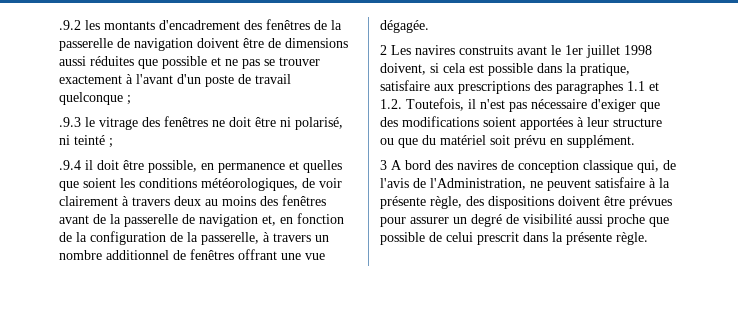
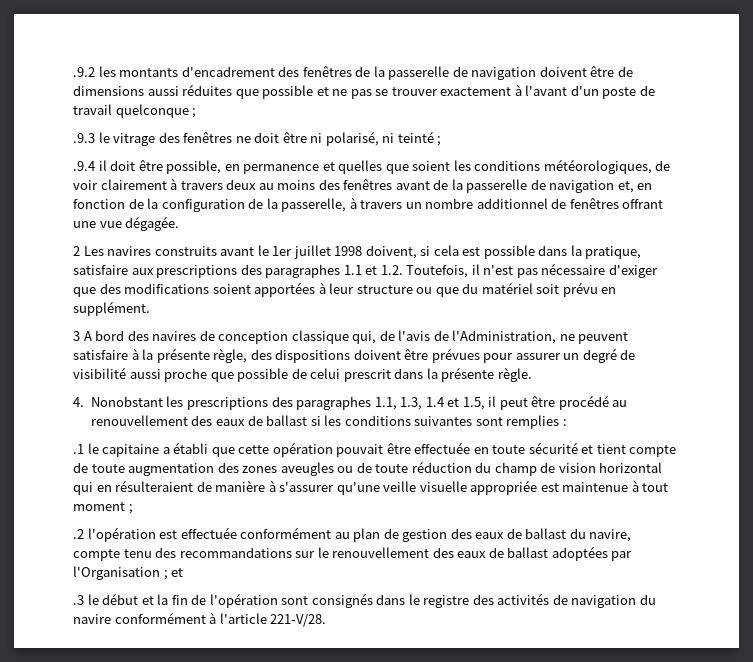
+ 4. Nonobstant les prescriptions des paragraphes 1.1, 1.3, 1.4 et 1.5, il peut être procédé au renouvellement des eaux de ballast si les conditions suivantes sont remplies :
+ .1 le capitaine a établi que cette opération pouvait être effectuée en toute sécurité et tient compte de toute augmentation des zones aveugles ou de toute réduction du champ de vision horizontal qui en résulteraient de manière à s'assurer qu'une veille visuelle appropriée est maintenue à tout moment ;
+ .2 l'opération est effectuée conformément au plan de gestion des eaux de ballast du navire, compte tenu des recommandations sur le renouvellement des eaux de ballast adoptées par l'Organisation ; et
+ .3 le début et la fin de l'opération sont consignés dans le registre des activités de navigation du navire conformément à l'article 221-V/28.

